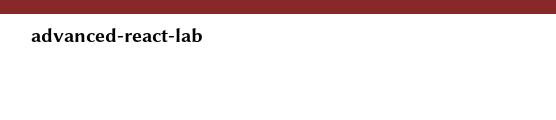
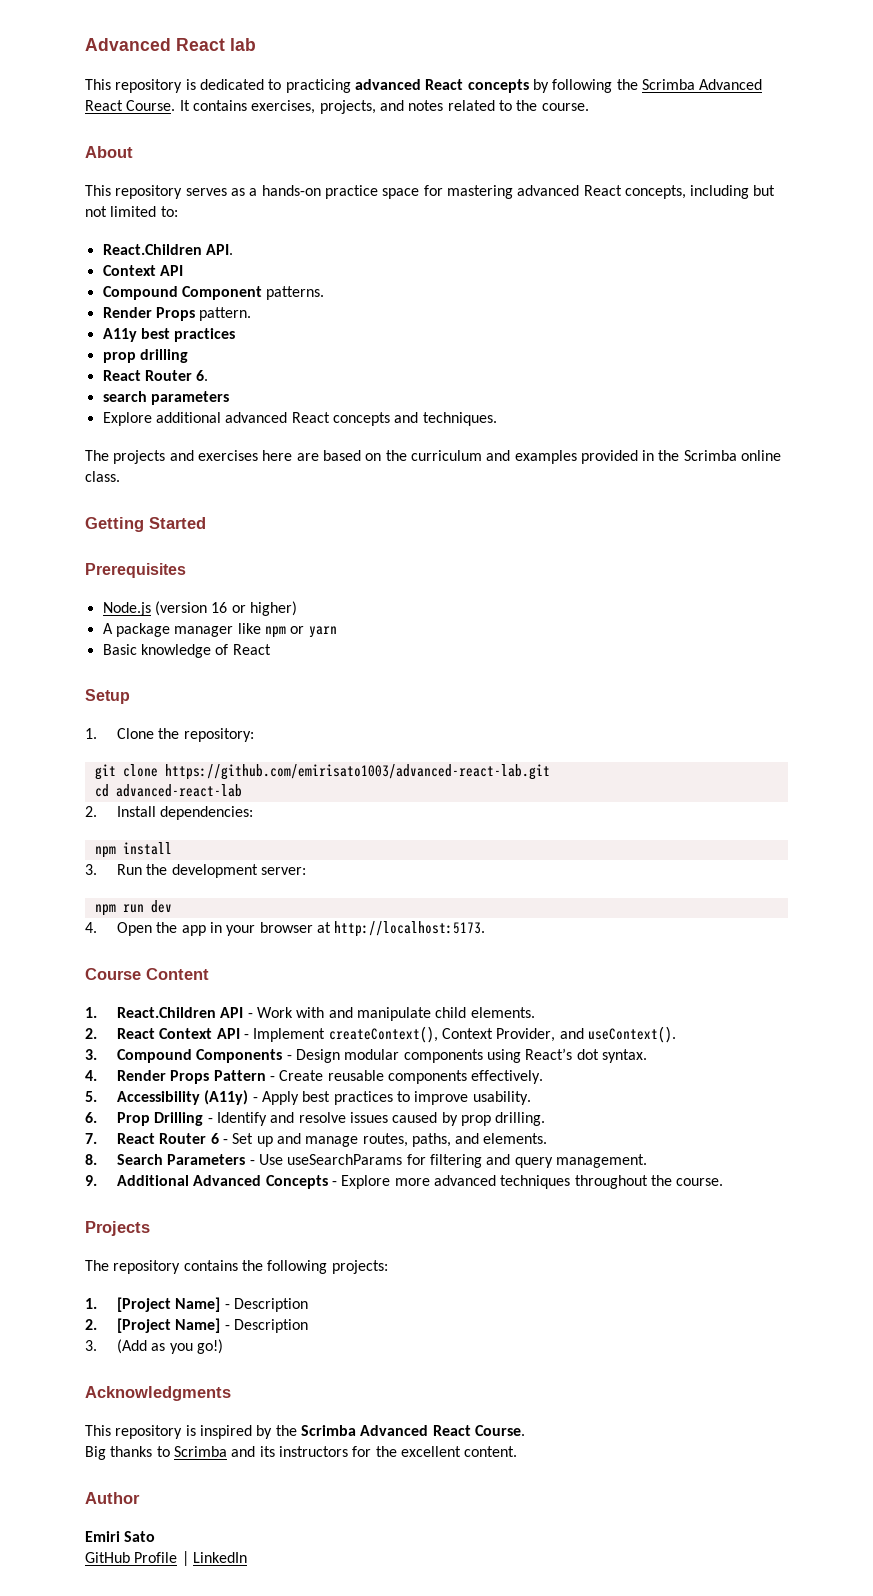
- advanced-react-lab
+ Advanced React lab
+ This repository is dedicated to practicing advanced React concepts by following the Scrimba Advanced React Course. It contains exercises, projects, and notes related to the course.
+ About
+ This repository serves as a hands-on practice space for mastering advanced React concepts, including but not limited to:
+ React.Children API.
+ Context API
+ Compound Component patterns.
+ Render Props pattern.
+ A11y best practices
+ prop drilling
+ React Router 6.
+ search parameters
+ Explore additional advanced React concepts and techniques.
+ The projects and exercises here are based on the curriculum and examples provided in the Scrimba online class.
+ Getting Started
+ Prerequisites
+ Node.js (version 16 or higher)
+ A package manager like npm or yarn
+ Basic knowledge of React
+ Setup
+ 1. Clone the repository:
+ git clone https://github.com/emirisato1003/advanced-react-lab.git
+ cd advanced-react-lab
+ 2. Install dependencies:
+ npm install
+ 3. Run the development server:
+ npm run dev
+ 4. Open the app in your browser at http://localhost:5173.
+ Course Content
+ 1. React.Children API - Work with and manipulate child elements.
+ 2. React Context API - Implement createContext(), Context Provider, and useContext().
+ 3. Compound Components - Design modular components using React’s dot syntax.
+ 4. Render Props Pattern - Create reusable components effectively.
+ 5. Accessibility (A11y) - Apply best practices to improve usability.
+ 6. Prop Drilling - Identify and resolve issues caused by prop drilling.
+ 7. React Router 6 - Set up and manage routes, paths, and elements.
+ 8. Search Parameters - Use useSearchParams for filtering and query management.
+ 9. Additional Advanced Concepts - Explore more advanced techniques throughout the course.
+ Projects
+ The repository contains the following projects:
+ 1. [Project Name] - Description
+ 2. [Project Name] - Description
+ 3. (Add as you go!)
+ Acknowledgments
+ This repository is inspired by the Scrimba Advanced React Course.
+ Big thanks to Scrimba and its instructors for the excellent content.
+ Author
+ Emiri Sato
+ GitHub Profile | LinkedIn

